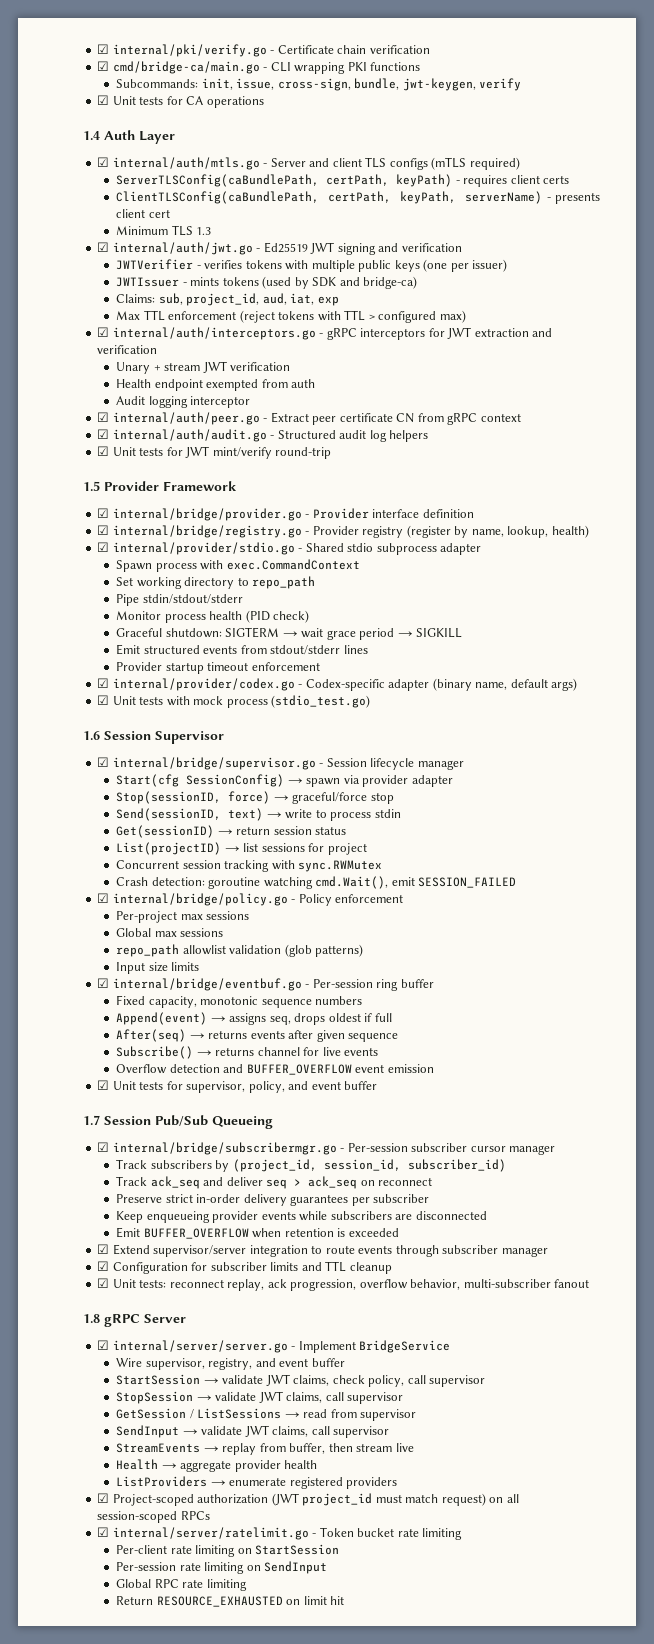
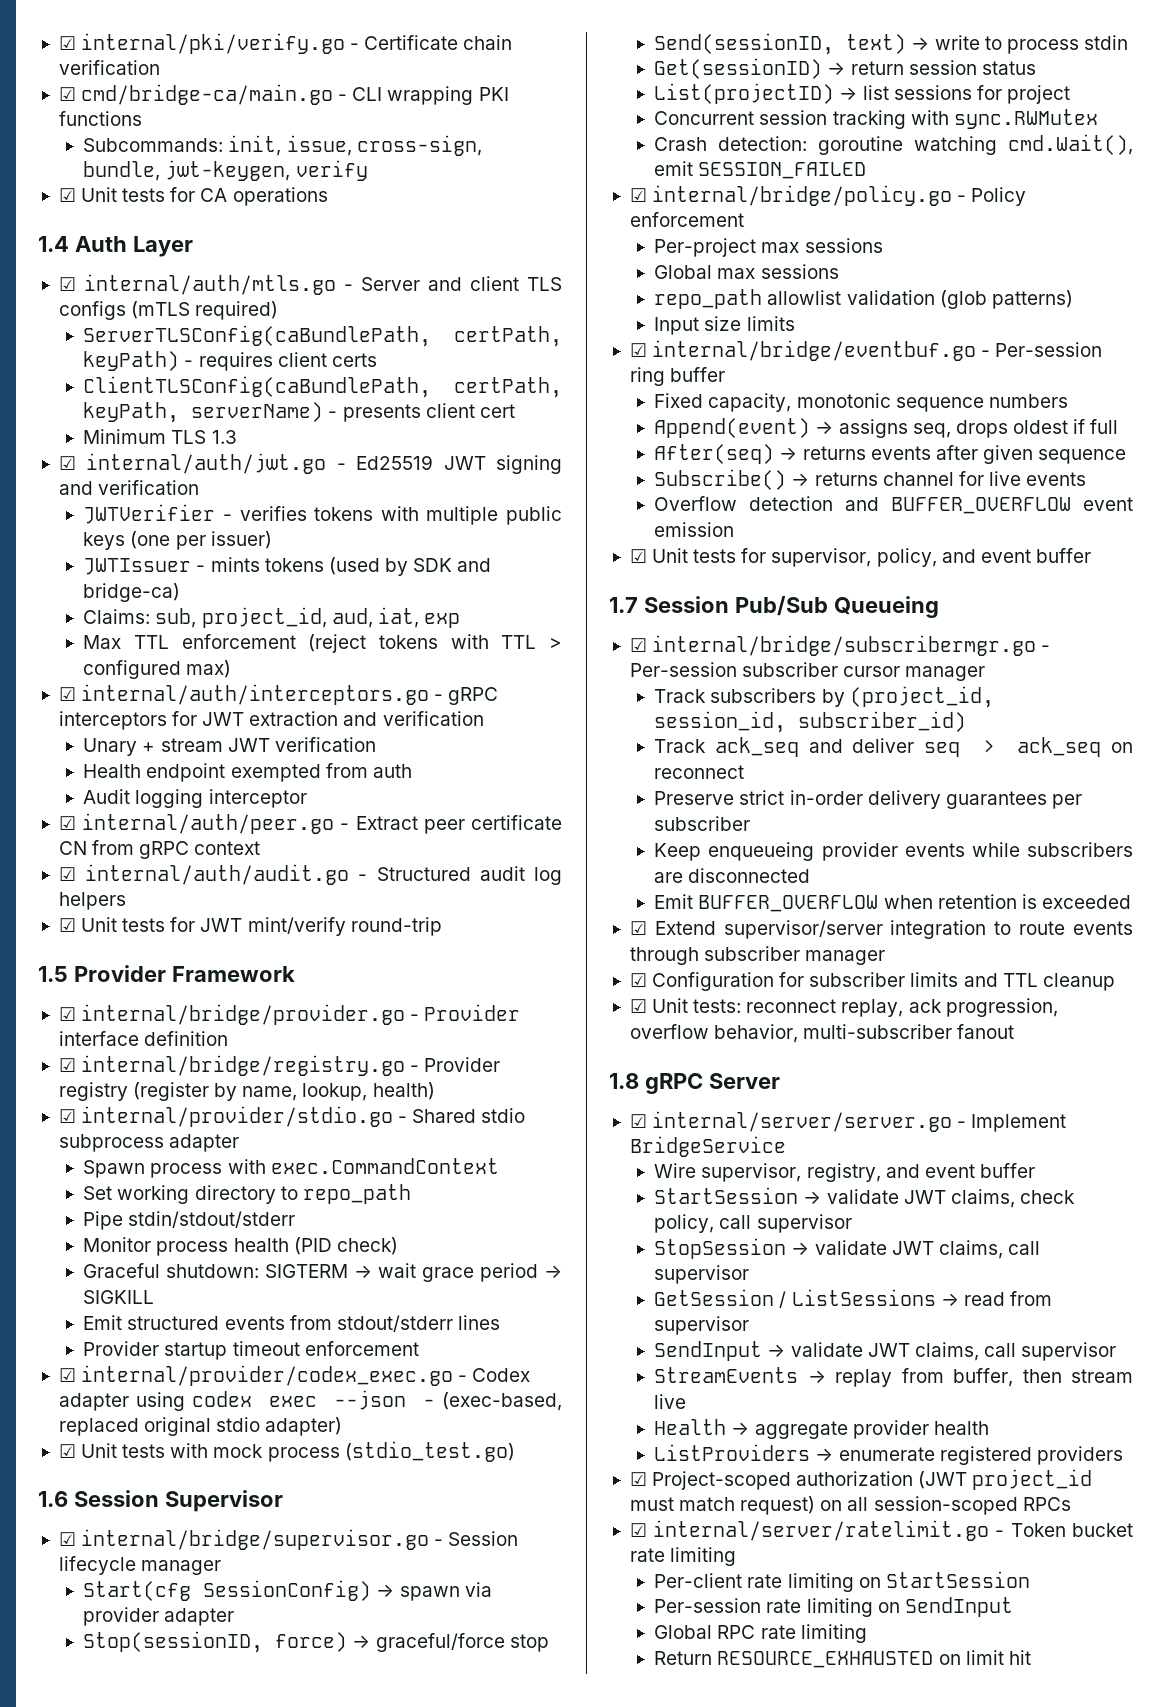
- ☑ internal/provider/codex.go - Codex-specific adapter (binary name, default args)
+ ☑ internal/provider/codex_exec.go - Codex adapter using codex exec --json - (exec-based, replaced original stdio adapter)

